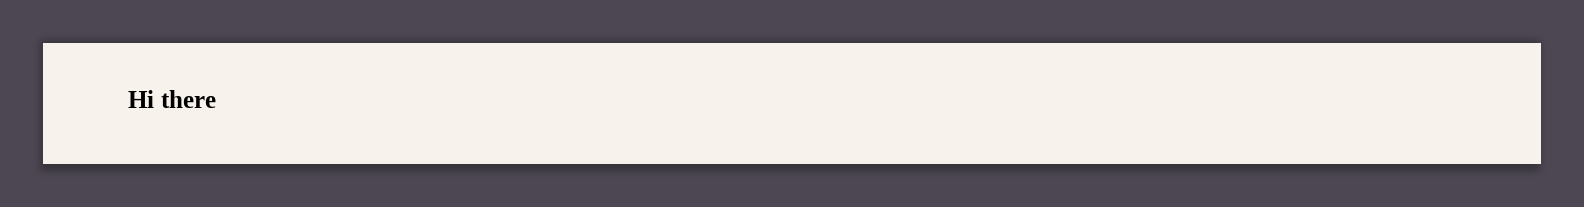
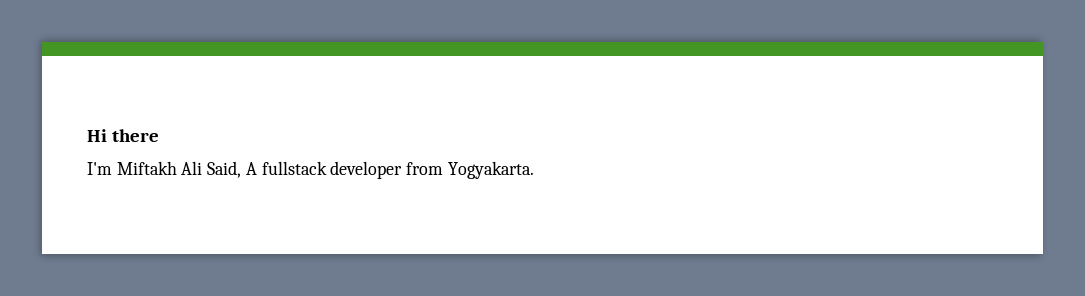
+ I'm Miftakh Ali Said, A fullstack developer from Yogyakarta.

